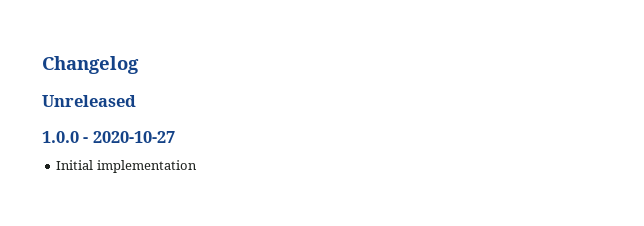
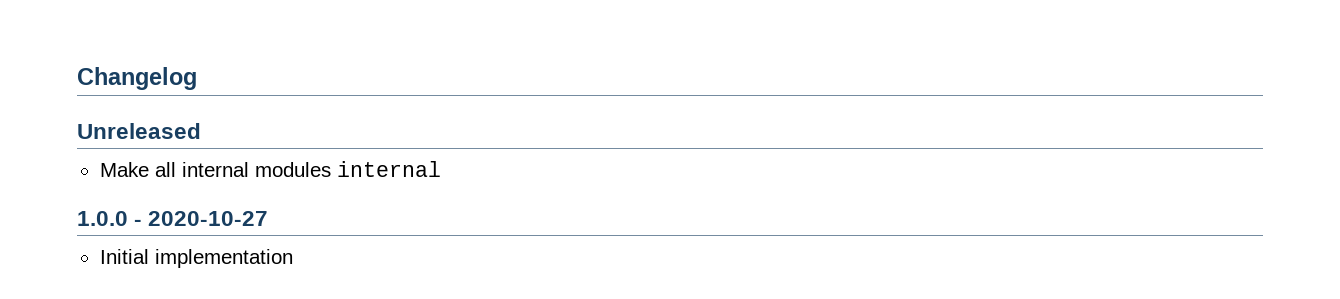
+ Make all internal modules internal

